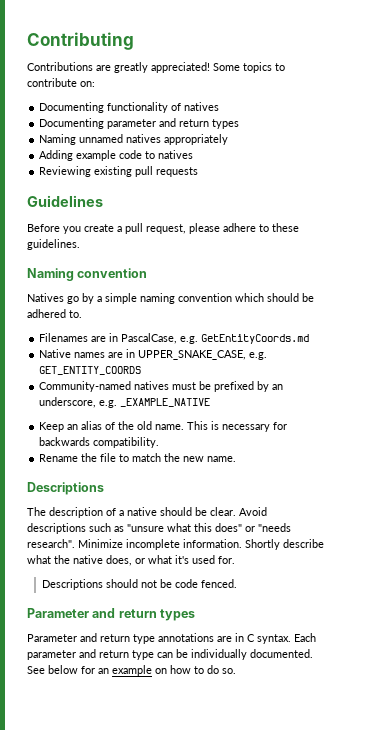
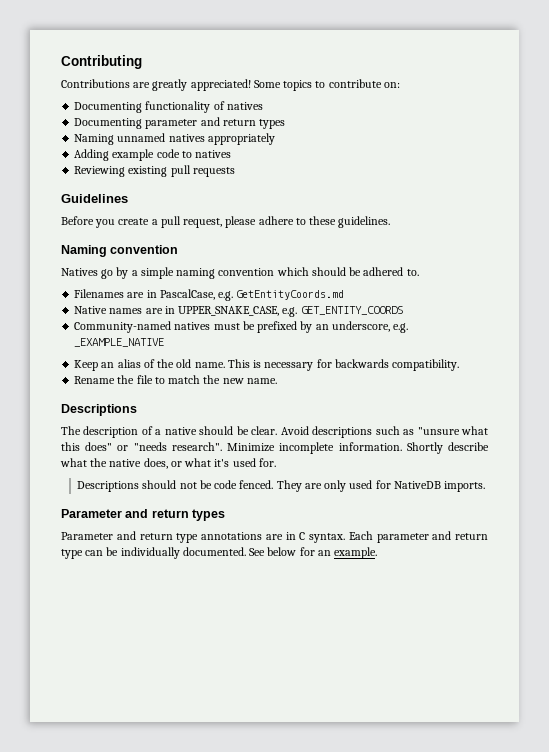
+ They are only used for NativeDB imports.
- See below for an example on how to do so.
+ See below for an example.

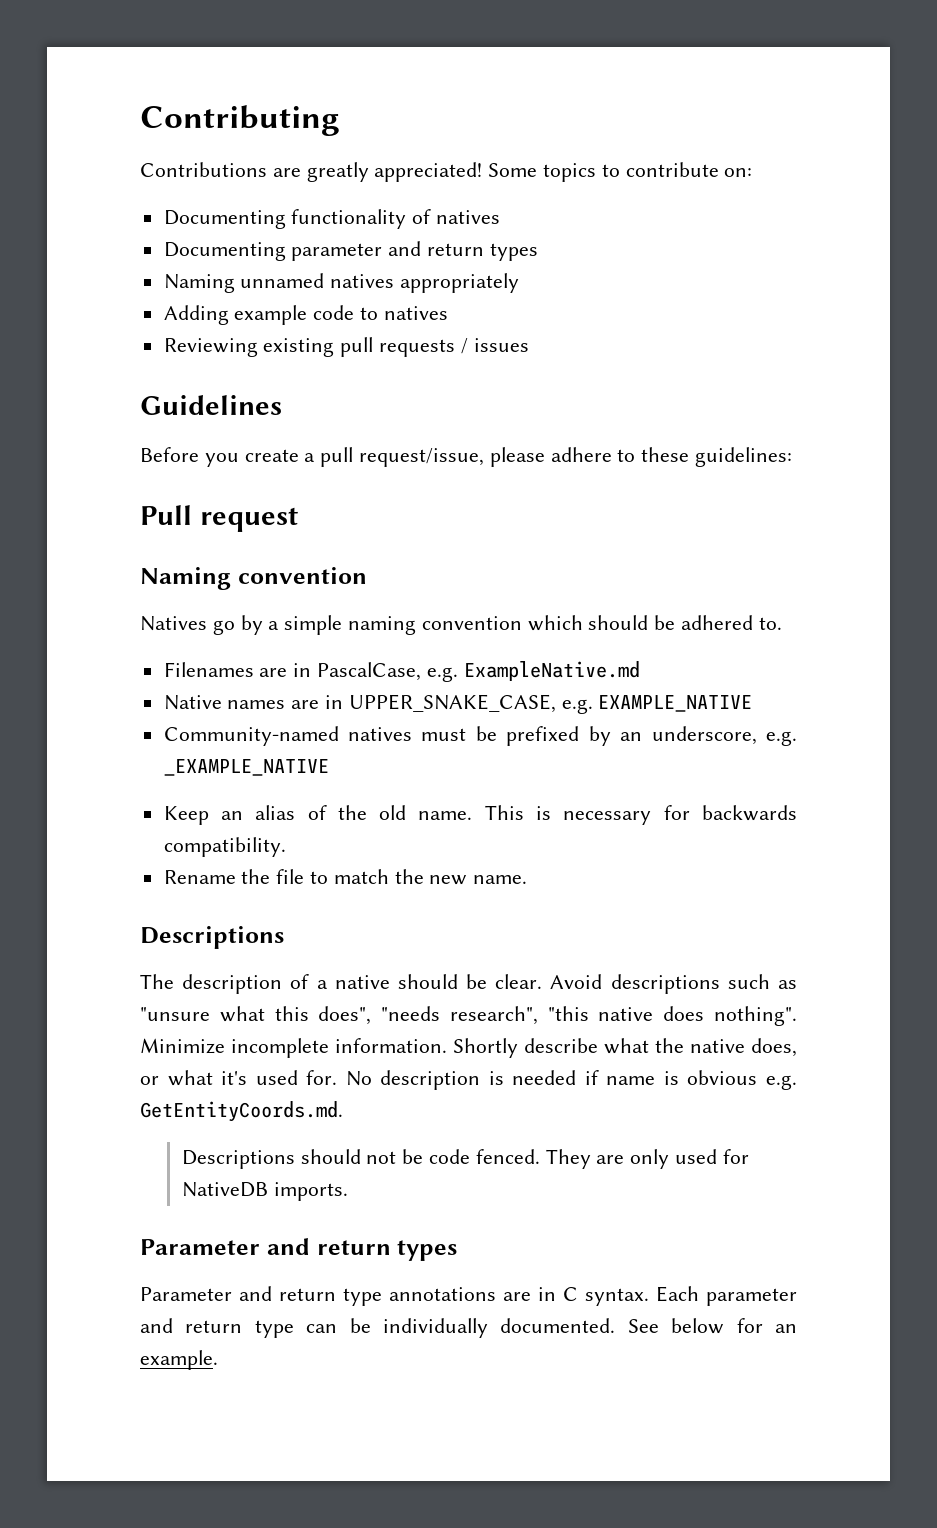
- Reviewing existing pull requests
+ Reviewing existing pull requests / issues
- Before you create a pull request, please adhere to these guidelines.
+ Before you create a pull request/issue, please adhere to these guidelines:
+ Pull request
- Filenames are in PascalCase, e.g. GetEntityCoords.md
+ Filenames are in PascalCase, e.g. ExampleNative.md
- Native names are in UPPER_SNAKE_CASE, e.g. GET_ENTITY_COORDS
+ Native names are in UPPER_SNAKE_CASE, e.g. EXAMPLE_NATIVE
- Avoid descriptions such as "unsure what this does" or "needs research".
+ Avoid descriptions such as "unsure what this does", "needs research", "this native does nothing".
+ No description is needed if name is obvious e.g. GetEntityCoords.md.

